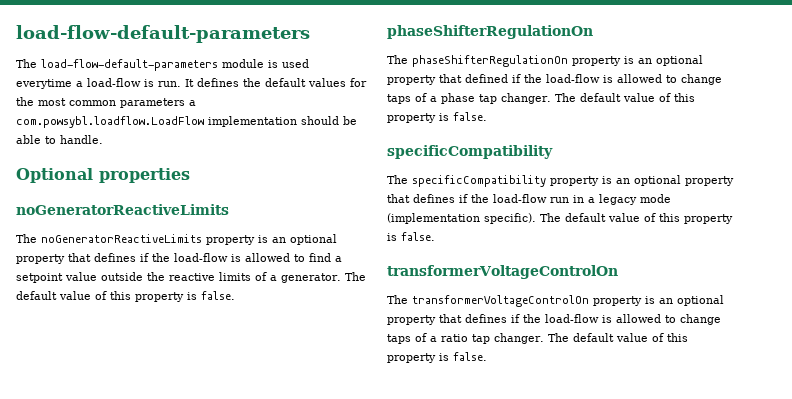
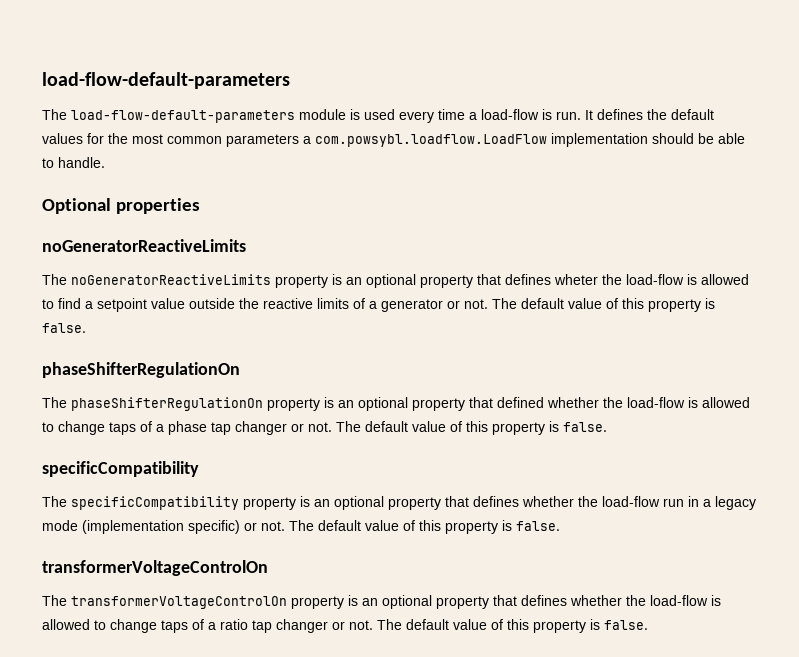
- The load-flow-default-parameters module is used everytime a load-flow is run.
+ The load-flow-default-parameters module is used every time a load-flow is run.
- The noGeneratorReactiveLimits property is an optional property that defines if the load-flow is allowed to find a setpoint value outside the reactive limits of a generator.
+ The noGeneratorReactiveLimits property is an optional property that defines wheter the load-flow is allowed to find a setpoint value outside the reactive limits of a generator or not.
- The phaseShifterRegulationOn property is an optional property that defined if the load-flow is allowed to change taps of a phase tap changer.
+ The phaseShifterRegulationOn property is an optional property that defined whether the load-flow is allowed to change taps of a phase tap changer or not.
- The specificCompatibility property is an optional property that defines if the load-flow run in a legacy mode (implementation specific).
+ The specificCompatibility property is an optional property that defines whether the load-flow run in a legacy mode (implementation specific) or not.
- The transformerVoltageControlOn property is an optional property that defines if the load-flow is allowed to change taps of a ratio tap changer.
+ The transformerVoltageControlOn property is an optional property that defines whether the load-flow is allowed to change taps of a ratio tap changer or not.

